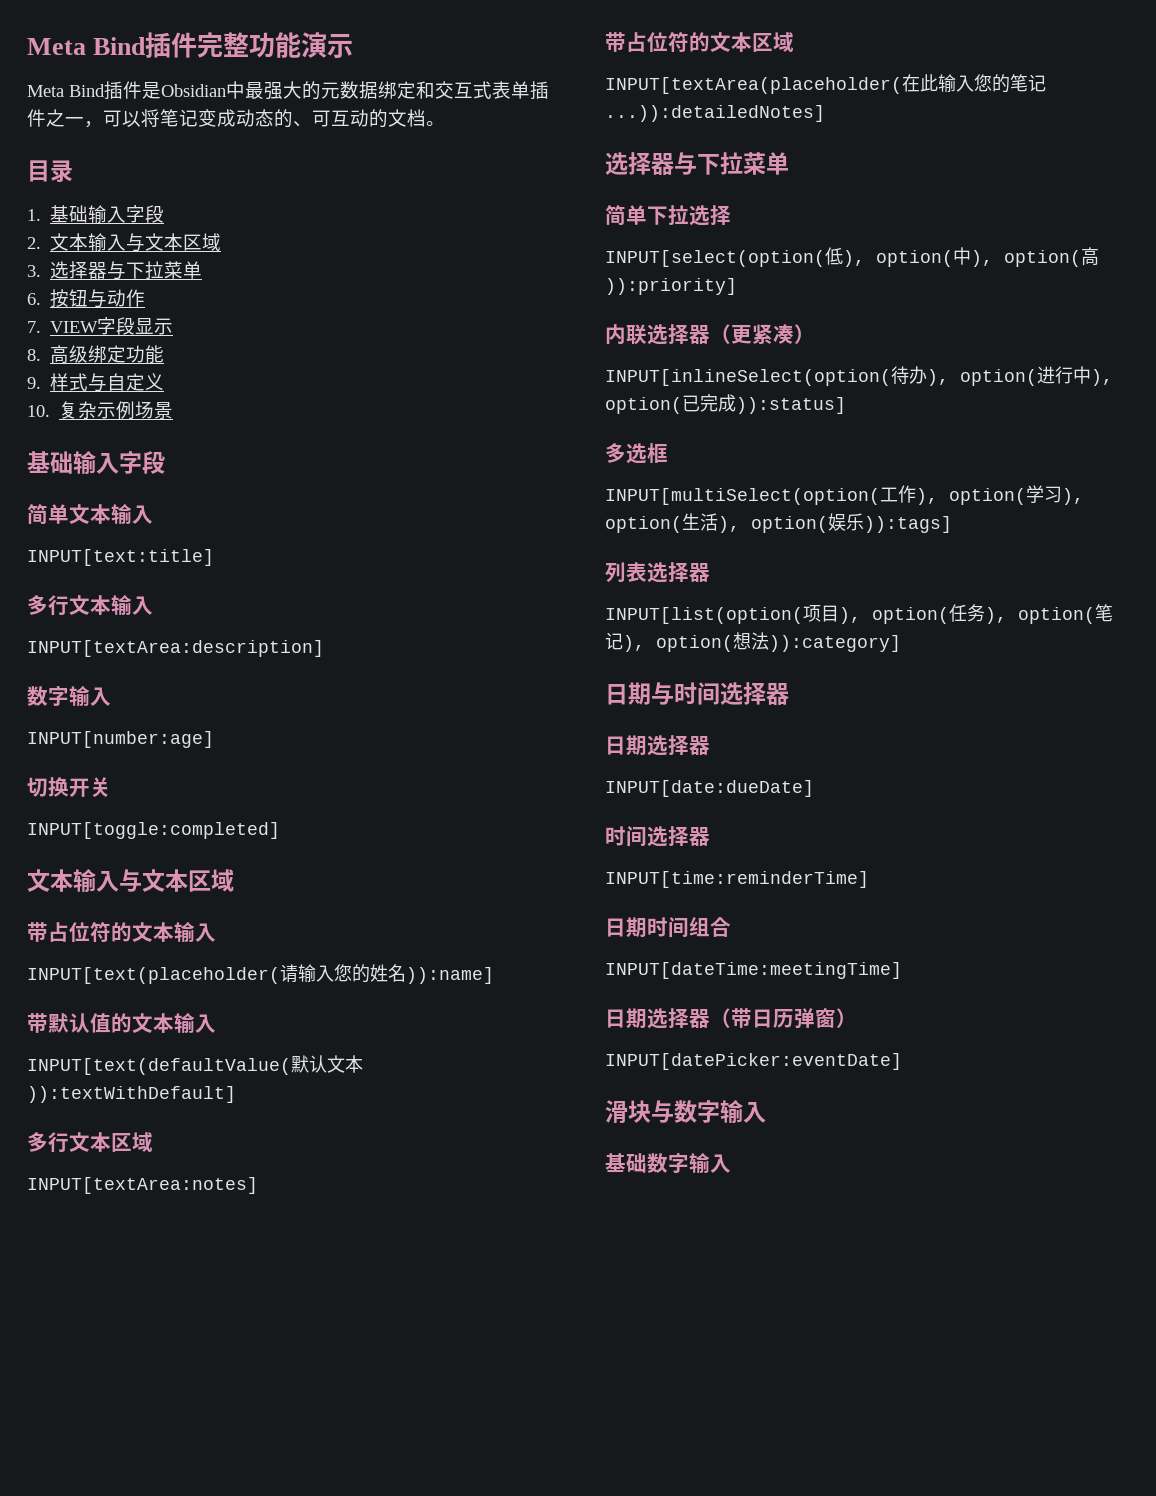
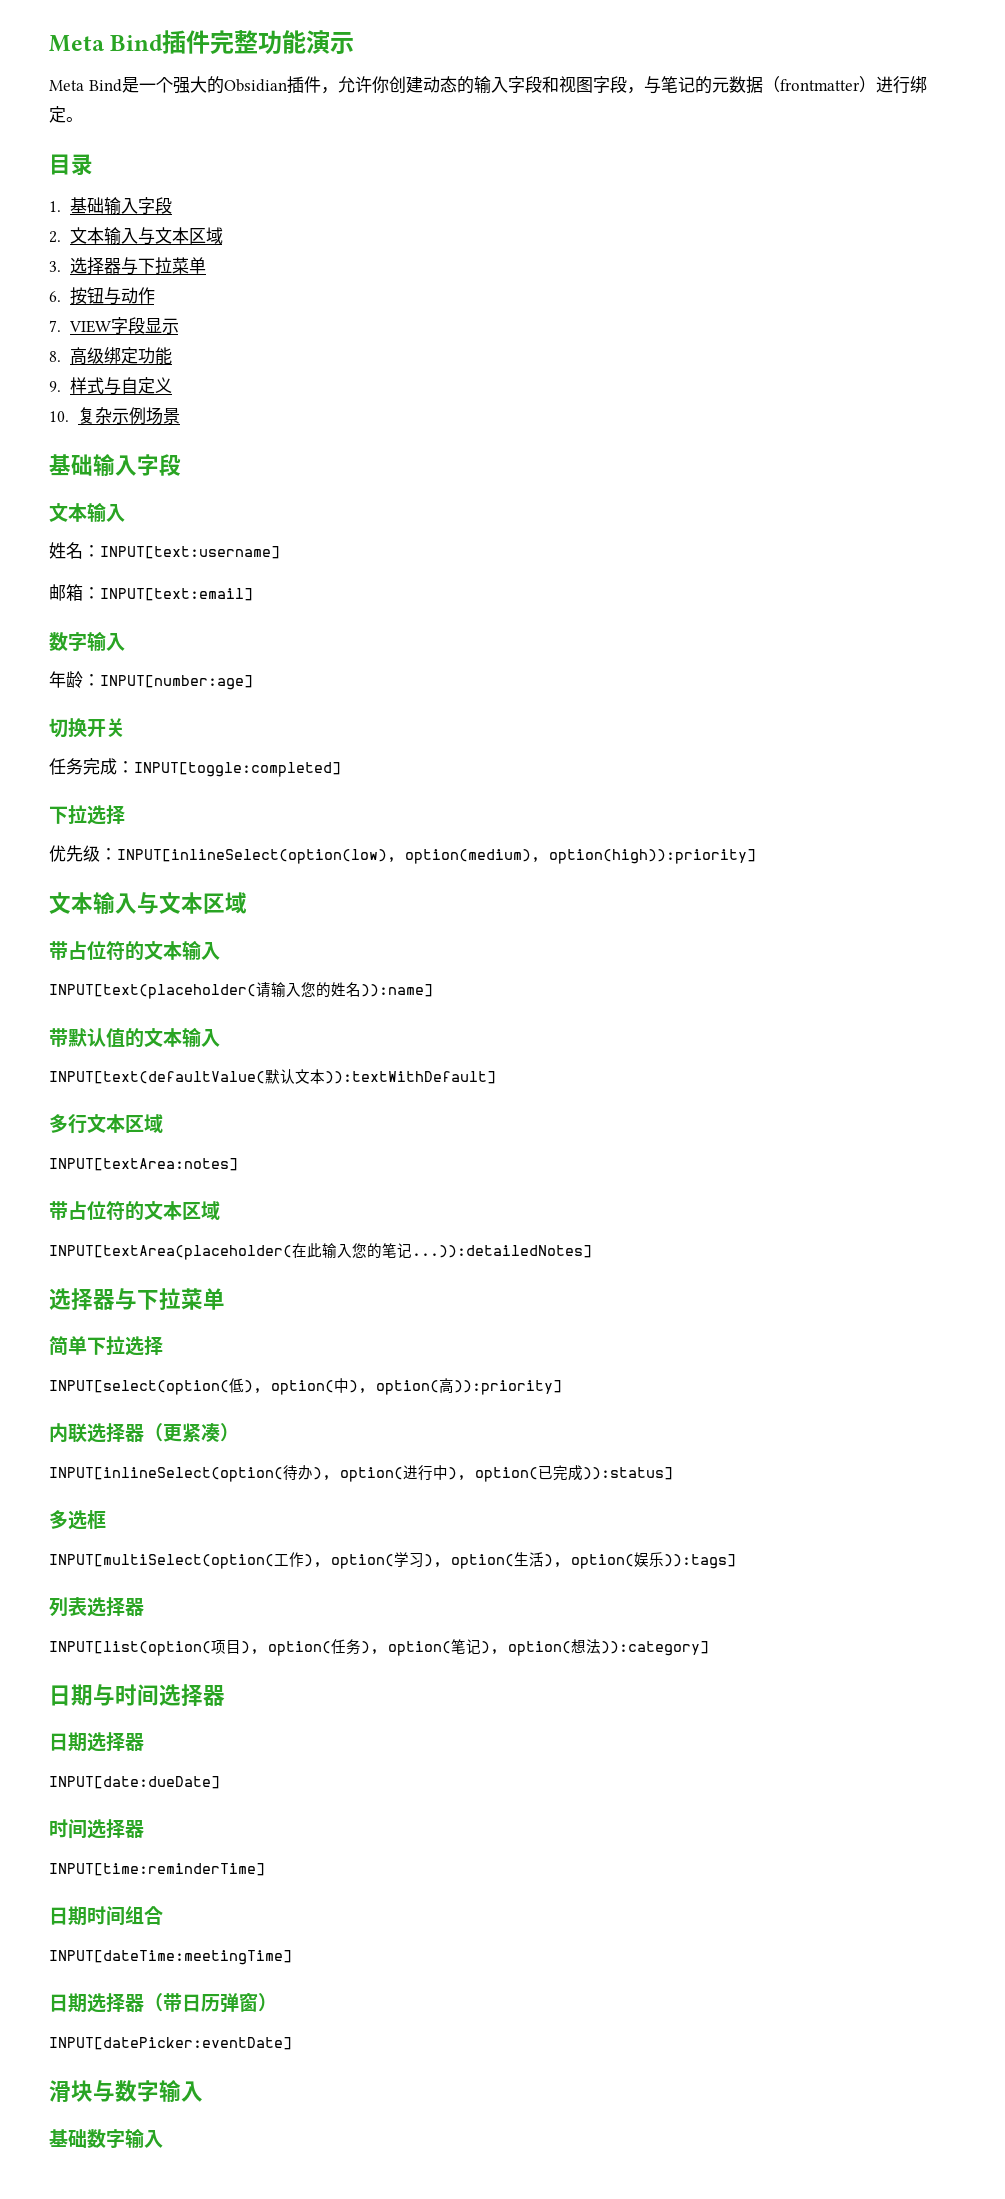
- Meta Bind插件是Obsidian中最强大的元数据绑定和交互式表单插件之一，可以将笔记变成动态的、可互动的文档。
+ Meta Bind是一个强大的Obsidian插件，允许你创建动态的输入字段和视图字段，与笔记的元数据（frontmatter）进行绑定。
  10.复杂示例场景
  基础输入字段
- 简单文本输入
- INPUT[text:title]
- 多行文本输入
- INPUT[textArea:description]
+ 文本输入
+ 姓名：INPUT[text:username]
+ 邮箱：INPUT[text:email]
  数字输入
- INPUT[number:age]
+ 年龄：INPUT[number:age]
- INPUT[toggle:completed]
+ 任务完成：INPUT[toggle:completed]
+ 下拉选择
+ 优先级：INPUT[inlineSelect(option(low), option(medium), option(high)):priority]

